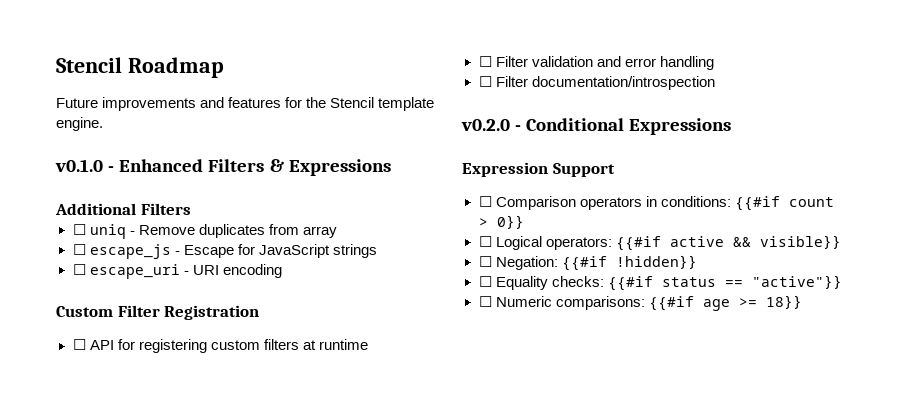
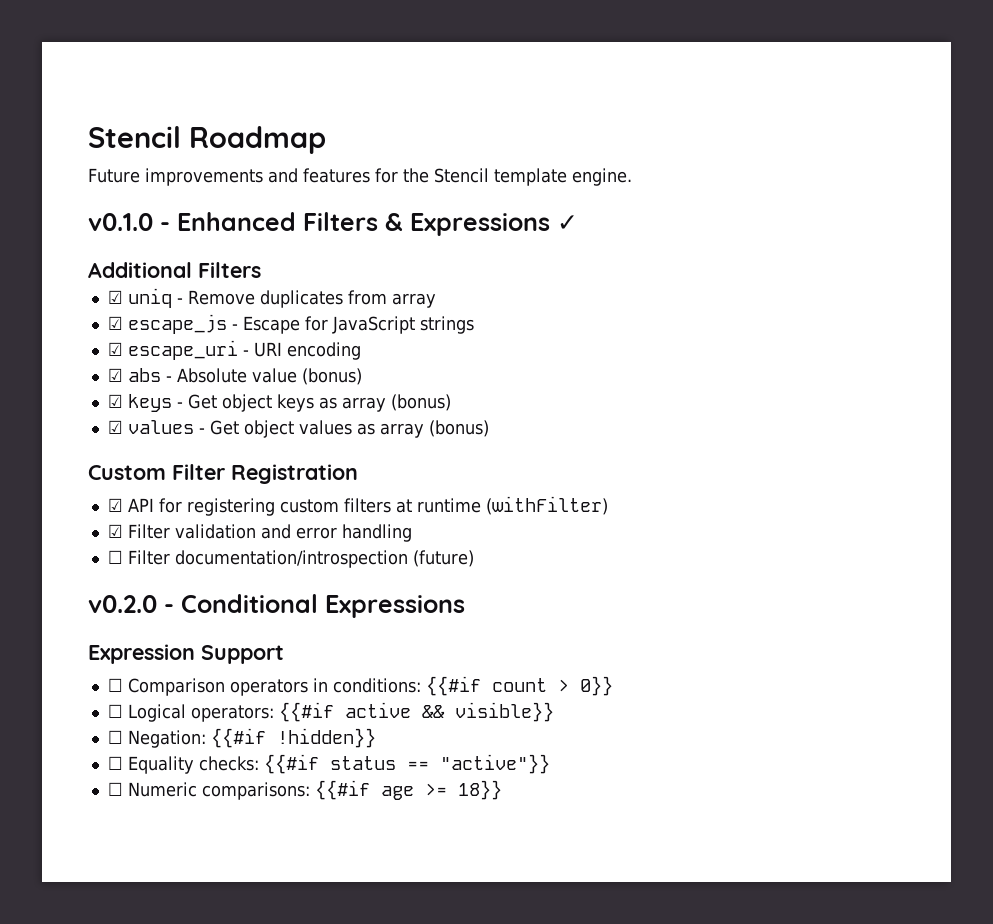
- v0.1.0 - Enhanced Filters & Expressions
+ v0.1.0 - Enhanced Filters & Expressions ✓
- ☐ uniq - Remove duplicates from array
+ ☑ uniq - Remove duplicates from array
- ☐ escape_js - Escape for JavaScript strings
+ ☑ escape_js - Escape for JavaScript strings
- ☐ escape_uri - URI encoding
+ ☑ escape_uri - URI encoding
+ ☑ abs - Absolute value (bonus)
+ ☑ keys - Get object keys as array (bonus)
+ ☑ values - Get object values as array (bonus)
- ☐ API for registering custom filters at runtime
- ☐ Filter validation and error handling
+ ☑ API for registering custom filters at runtime (withFilter)
+ ☑ Filter validation and error handling
- ☐ Filter documentation/introspection
+ ☐ Filter documentation/introspection (future)

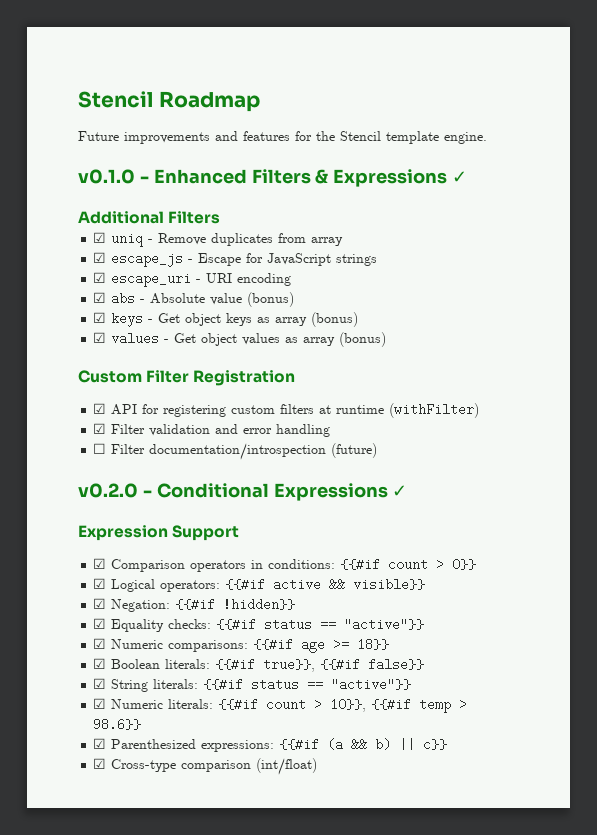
- v0.2.0 - Conditional Expressions
+ v0.2.0 - Conditional Expressions ✓
- ☐ Comparison operators in conditions: {{#if count > 0}}
+ ☑ Comparison operators in conditions: {{#if count > 0}}
- ☐ Logical operators: {{#if active && visible}}
+ ☑ Logical operators: {{#if active && visible}}
- ☐ Negation: {{#if !hidden}}
+ ☑ Negation: {{#if !hidden}}
- ☐ Equality checks: {{#if status == "active"}}
+ ☑ Equality checks: {{#if status == "active"}}
- ☐ Numeric comparisons: {{#if age >= 18}}
+ ☑ Numeric comparisons: {{#if age >= 18}}
+ ☑ Boolean literals: {{#if true}}, {{#if false}}
+ ☑ String literals: {{#if status == "active"}}
+ ☑ Numeric literals: {{#if count > 10}}, {{#if temp > 98.6}}
+ ☑ Parenthesized expressions: {{#if (a && b) || c}}
+ ☑ Cross-type comparison (int/float)

